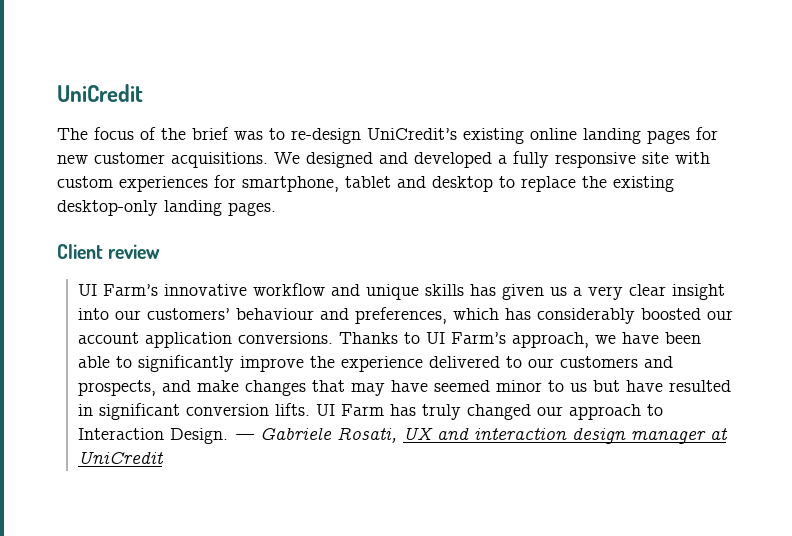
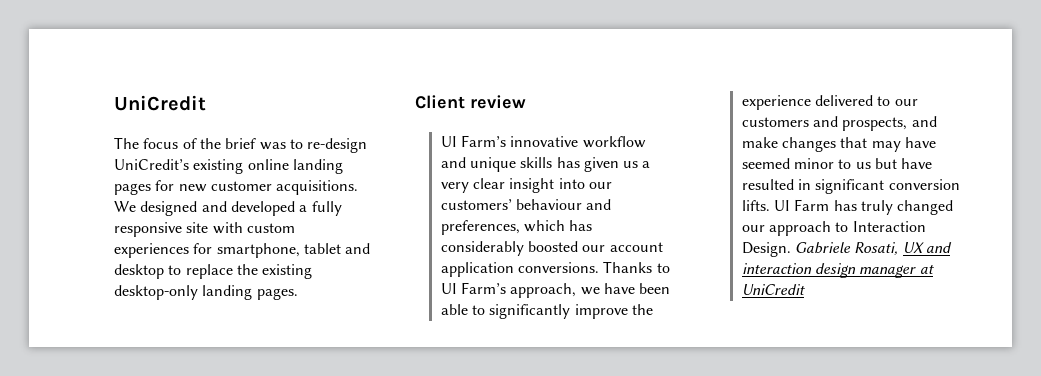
- — Gabriele Rosati, UX and interaction design manager at UniCredit
+ Gabriele Rosati, UX and interaction design manager at UniCredit

